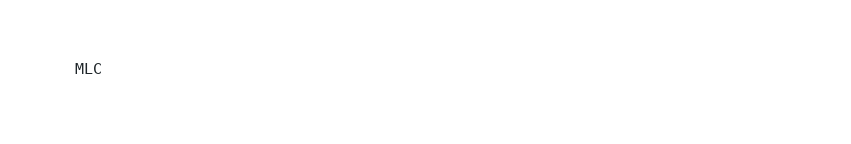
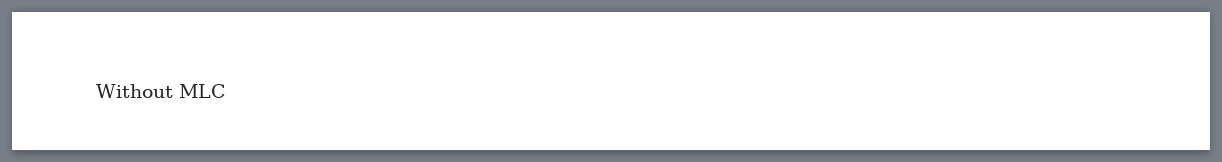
- MLC
+ Without MLC

